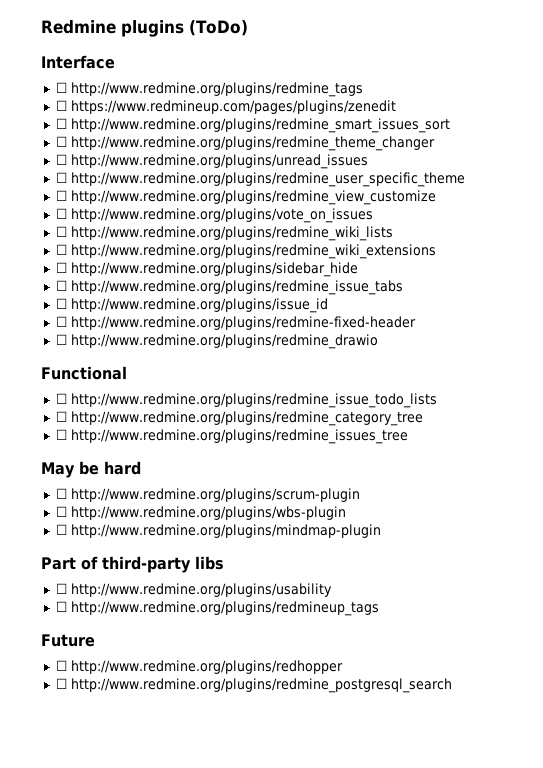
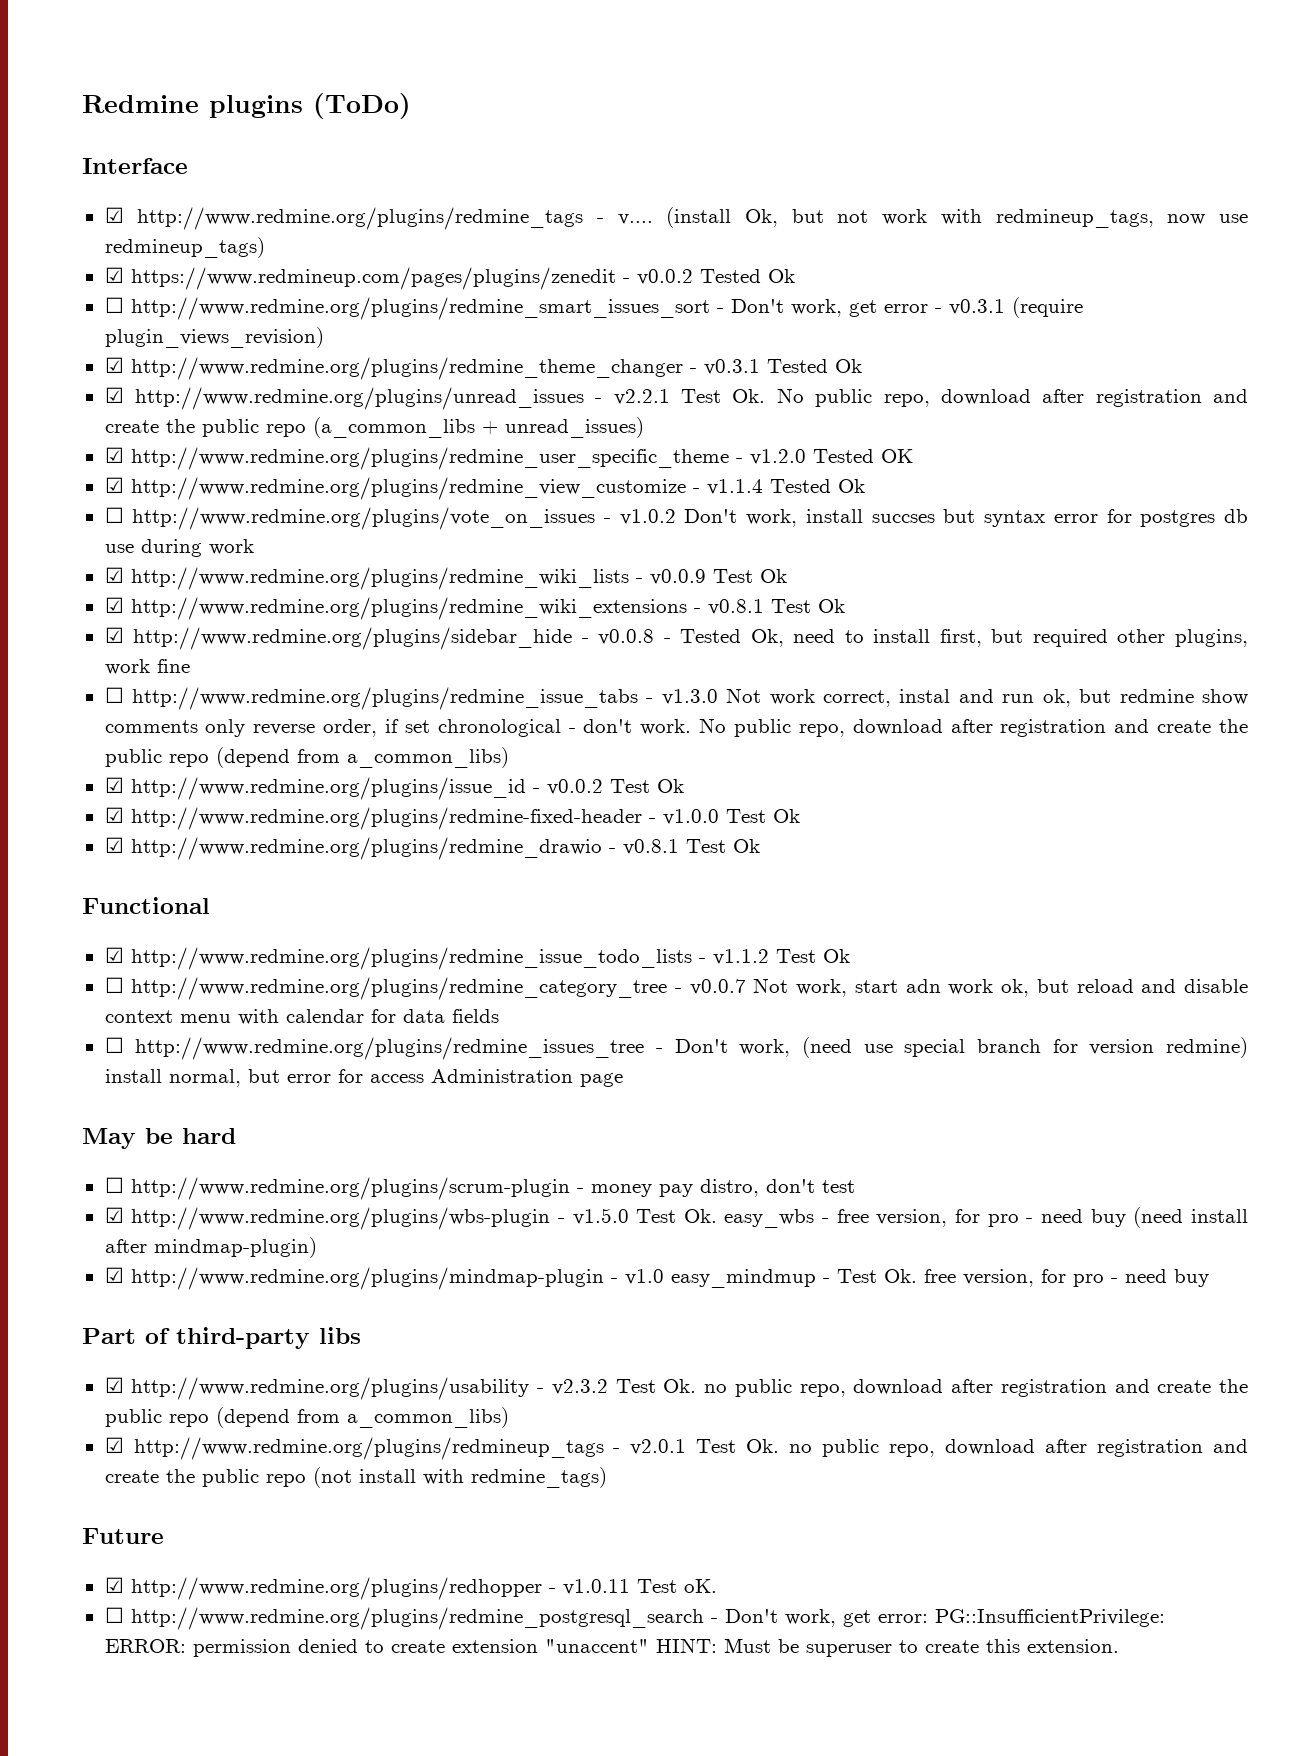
- ☐ http://www.redmine.org/plugins/redmine_tags
- ☐ https://www.redmineup.com/pages/plugins/zenedit
- ☐ http://www.redmine.org/plugins/redmine_smart_issues_sort
- ☐ http://www.redmine.org/plugins/redmine_theme_changer
- ☐ http://www.redmine.org/plugins/unread_issues
- ☐ http://www.redmine.org/plugins/redmine_user_specific_theme
- ☐ http://www.redmine.org/plugins/redmine_view_customize
- ☐ http://www.redmine.org/plugins/vote_on_issues
- ☐ http://www.redmine.org/plugins/redmine_wiki_lists
- ☐ http://www.redmine.org/plugins/redmine_wiki_extensions
- ☐ http://www.redmine.org/plugins/sidebar_hide
- ☐ http://www.redmine.org/plugins/redmine_issue_tabs
- ☐ http://www.redmine.org/plugins/issue_id
- ☐ http://www.redmine.org/plugins/redmine-fixed-header
- ☐ http://www.redmine.org/plugins/redmine_drawio
+ ☑ http://www.redmine.org/plugins/redmine_tags - v.... (install Ok, but not work with redmineup_tags, now use redmineup_tags)
+ ☑ https://www.redmineup.com/pages/plugins/zenedit - v0.0.2 Tested Ok
+ ☐ http://www.redmine.org/plugins/redmine_smart_issues_sort - Don't work, get error - v0.3.1 (require plugin_views_revision)
+ ☑ http://www.redmine.org/plugins/redmine_theme_changer - v0.3.1 Tested Ok
+ ☑ http://www.redmine.org/plugins/unread_issues - v2.2.1 Test Ok. No public repo, download after registration and create the public repo (a_common_libs + unread_issues)
+ ☑ http://www.redmine.org/plugins/redmine_user_specific_theme - v1.2.0 Tested OK
+ ☑ http://www.redmine.org/plugins/redmine_view_customize - v1.1.4 Tested Ok
+ ☐ http://www.redmine.org/plugins/vote_on_issues - v1.0.2 Don't work, install succses but syntax error for postgres db use during work
+ ☑ http://www.redmine.org/plugins/redmine_wiki_lists - v0.0.9 Test Ok
+ ☑ http://www.redmine.org/plugins/redmine_wiki_extensions - v0.8.1 Test Ok
+ ☑ http://www.redmine.org/plugins/sidebar_hide - v0.0.8 - Tested Ok, need to install first, but required other plugins, work fine
+ ☐ http://www.redmine.org/plugins/redmine_issue_tabs - v1.3.0 Not work correct, instal and run ok, but redmine show comments only reverse order, if set chronological - don't work. No public repo, download after registration and create the public repo (depend from a_common_libs)
+ ☑ http://www.redmine.org/plugins/issue_id - v0.0.2 Test Ok
+ ☑ http://www.redmine.org/plugins/redmine-fixed-header - v1.0.0 Test Ok
+ ☑ http://www.redmine.org/plugins/redmine_drawio - v0.8.1 Test Ok
- ☐ http://www.redmine.org/plugins/redmine_issue_todo_lists
- ☐ http://www.redmine.org/plugins/redmine_category_tree
- ☐ http://www.redmine.org/plugins/redmine_issues_tree
+ ☑ http://www.redmine.org/plugins/redmine_issue_todo_lists - v1.1.2 Test Ok
+ ☐ http://www.redmine.org/plugins/redmine_category_tree - v0.0.7 Not work, start adn work ok, but reload and disable context menu with calendar for data fields
+ ☐ http://www.redmine.org/plugins/redmine_issues_tree - Don't work, (need use special branch for version redmine) install normal, but error for access Administration page
- ☐ http://www.redmine.org/plugins/scrum-plugin
- ☐ http://www.redmine.org/plugins/wbs-plugin
- ☐ http://www.redmine.org/plugins/mindmap-plugin
+ ☐ http://www.redmine.org/plugins/scrum-plugin - money pay distro, don't test
+ ☑ http://www.redmine.org/plugins/wbs-plugin - v1.5.0 Test Ok. easy_wbs - free version, for pro - need buy (need install after mindmap-plugin)
+ ☑ http://www.redmine.org/plugins/mindmap-plugin - v1.0 easy_mindmup - Test Ok. free version, for pro - need buy
- ☐ http://www.redmine.org/plugins/usability
- ☐ http://www.redmine.org/plugins/redmineup_tags
+ ☑ http://www.redmine.org/plugins/usability - v2.3.2 Test Ok. no public repo, download after registration and create the public repo (depend from a_common_libs)
+ ☑ http://www.redmine.org/plugins/redmineup_tags - v2.0.1 Test Ok. no public repo, download after registration and create the public repo (not install with redmine_tags)
- ☐ http://www.redmine.org/plugins/redhopper
- ☐ http://www.redmine.org/plugins/redmine_postgresql_search
+ ☑ http://www.redmine.org/plugins/redhopper - v1.0.11 Test oK.
+ ☐ http://www.redmine.org/plugins/redmine_postgresql_search - Don't work, get error: PG::InsufficientPrivilege: ERROR: permission denied to create extension "unaccent" HINT: Must be superuser to create this extension.

